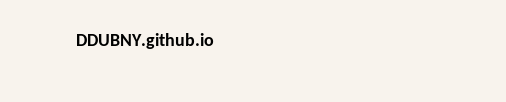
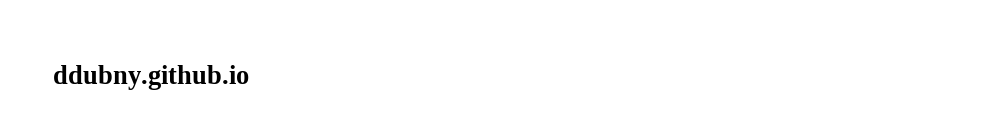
- DDUBNY.github.io
+ ddubny.github.io

